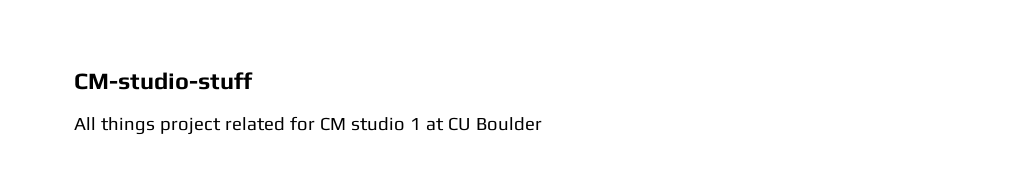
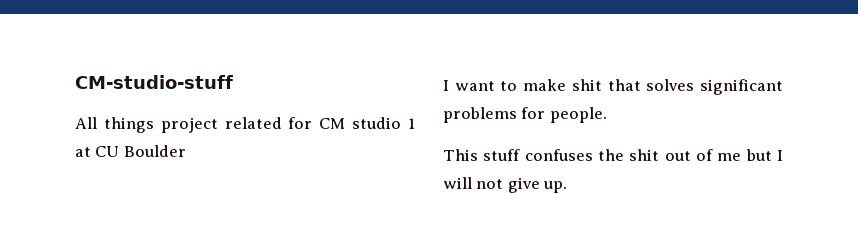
+ I want to make shit that solves significant problems for people.
+ This stuff confuses the shit out of me but I will not give up.

